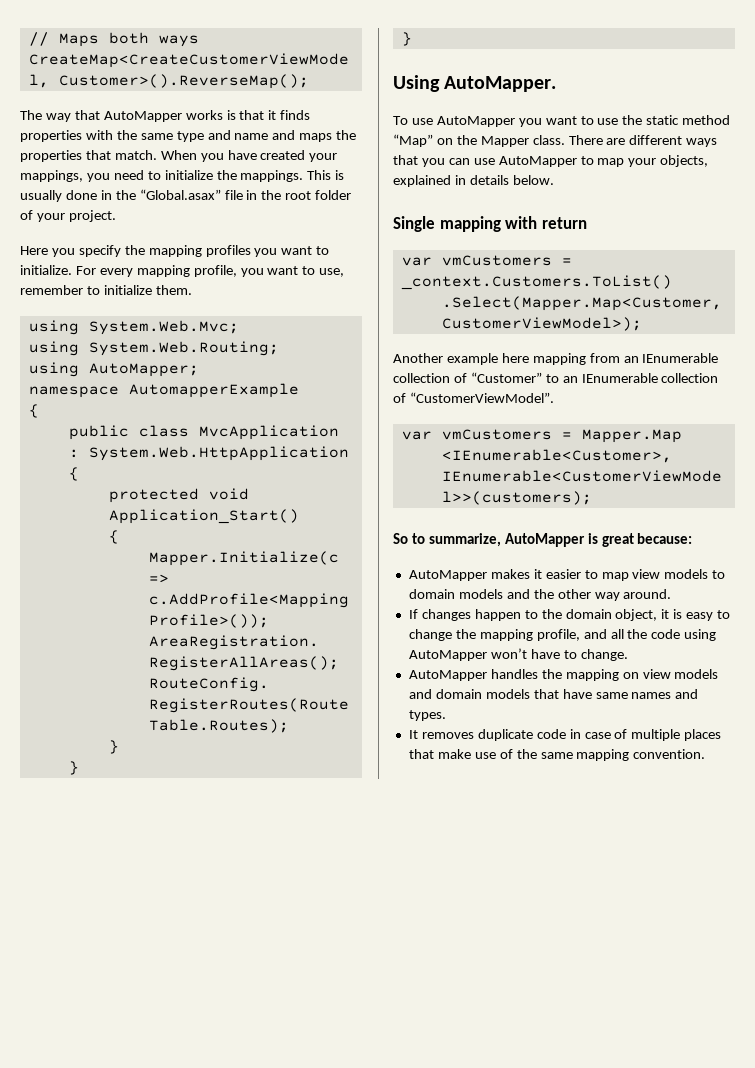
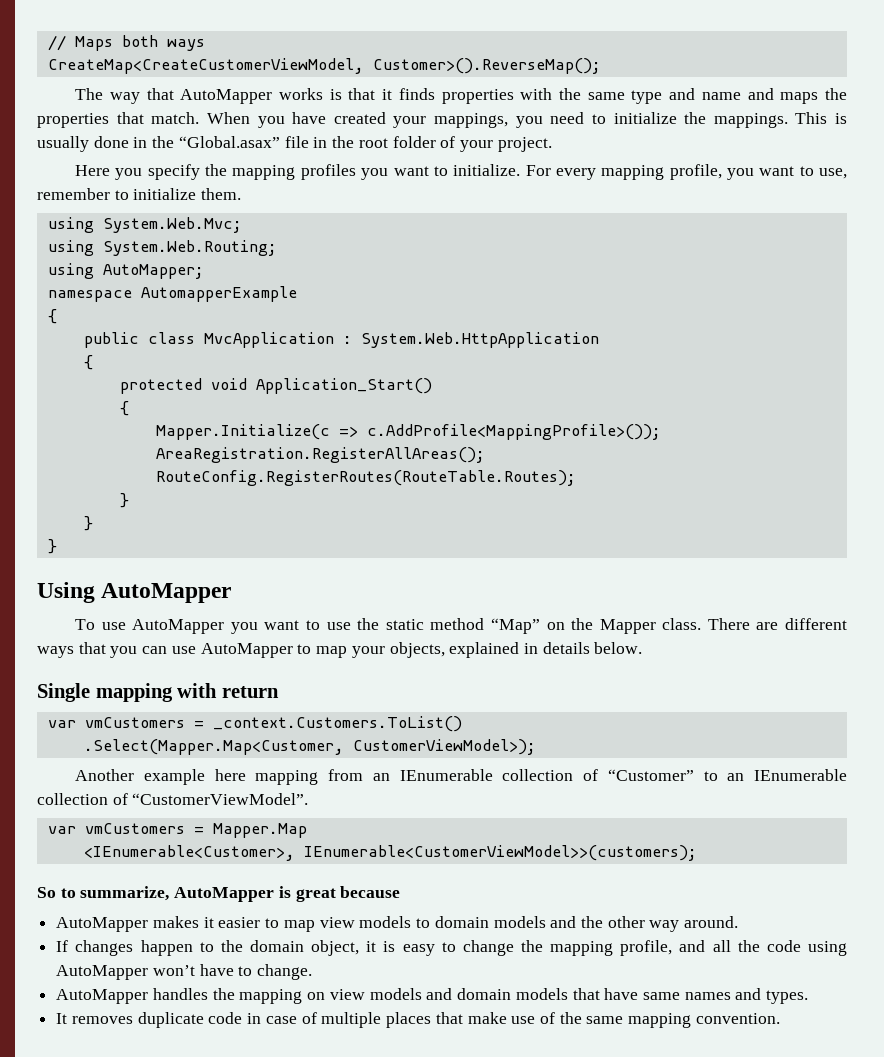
- Using AutoMapper.
+ Using AutoMapper
- So to summarize, AutoMapper is great because:
+ So to summarize, AutoMapper is great because

